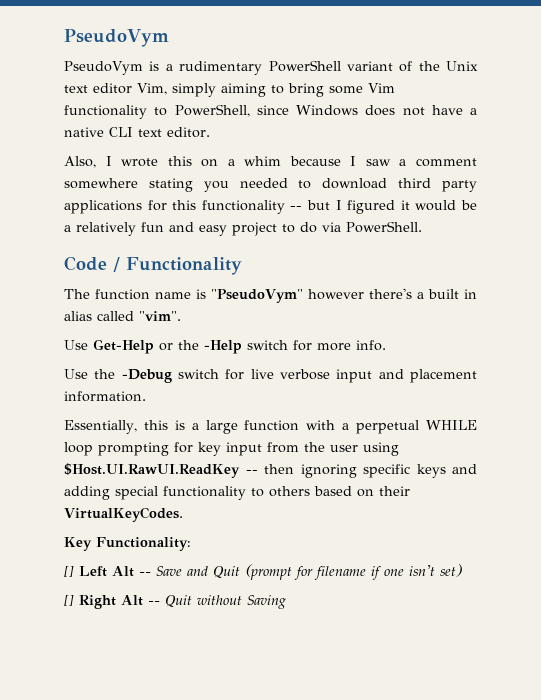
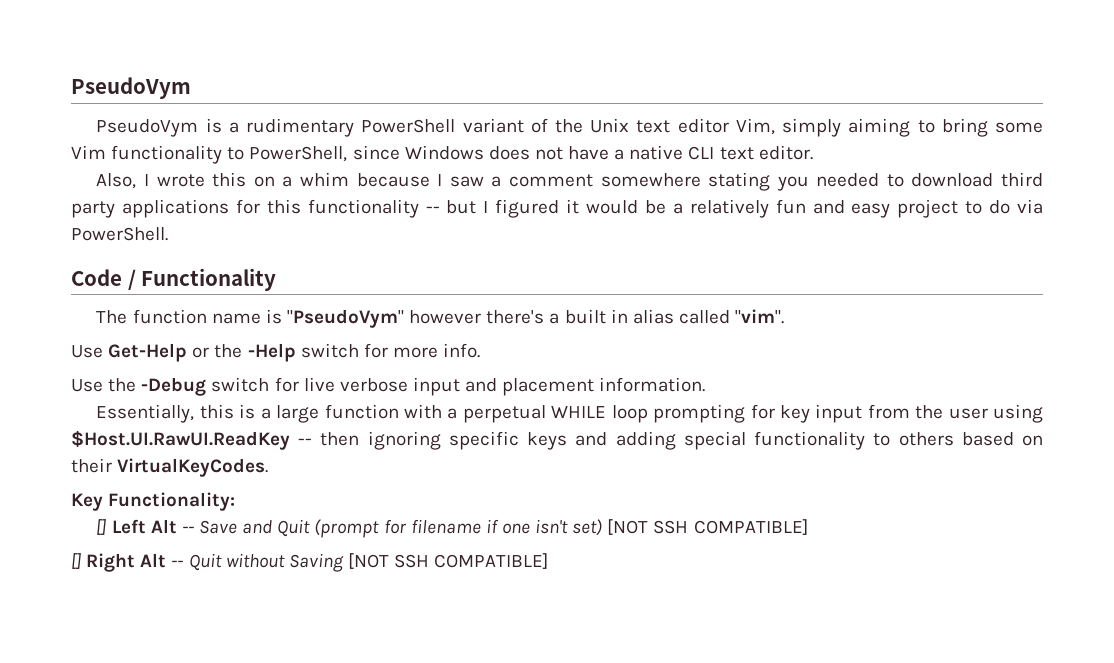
- [] Left Alt -- Save and Quit (prompt for filename if one isn't set)
+ [] Left Alt -- Save and Quit (prompt for filename if one isn't set) [NOT SSH COMPATIBLE]
- [] Right Alt -- Quit without Saving
+ [] Right Alt -- Quit without Saving [NOT SSH COMPATIBLE]

